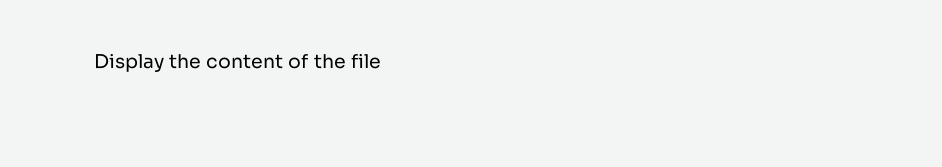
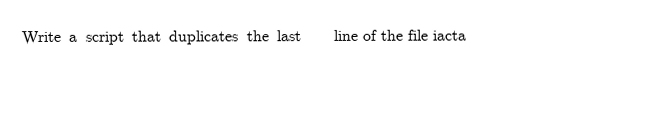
- Display the content of the file
+ Write a script that duplicates the last line of the file iacta

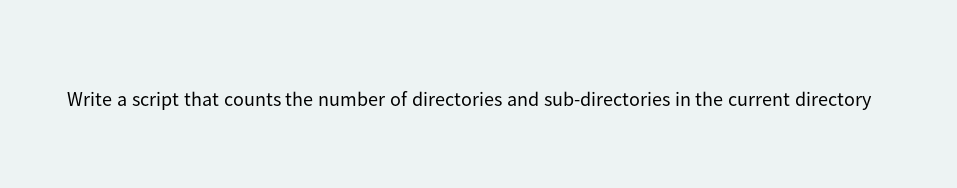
- Write a script that duplicates the last line of the file iacta
+ Write a script that counts the number of directories and sub-directories in the current directory

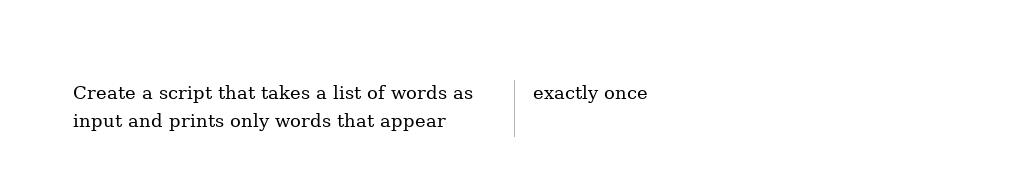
- Write a script that counts the number of directories and sub-directories in the current directory
+ Create a script that takes a list of words as input and prints only words that appear exactly once

